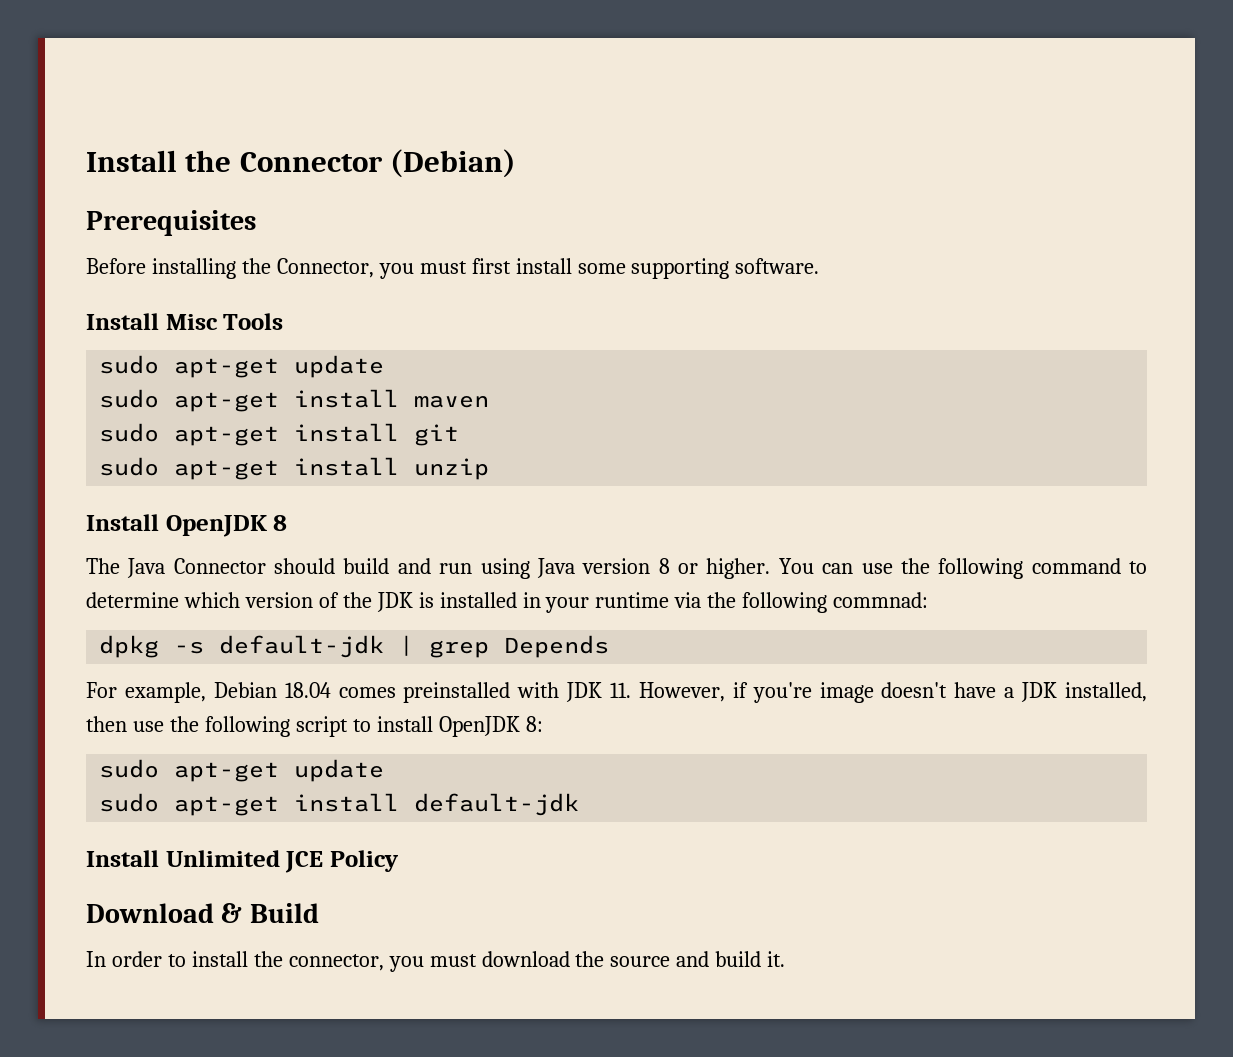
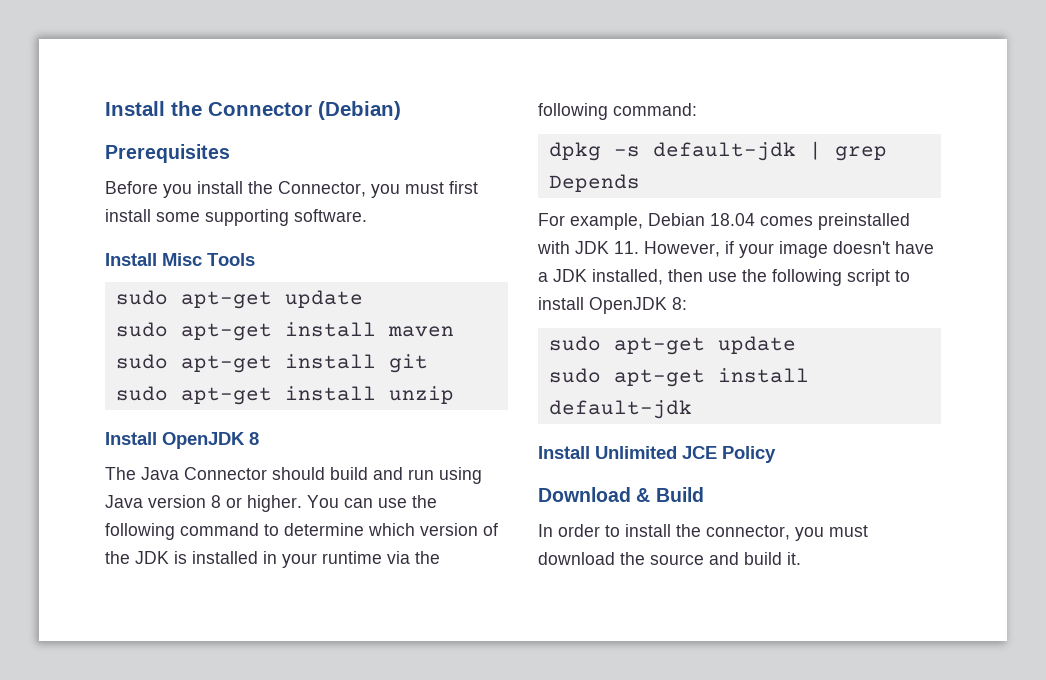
- Before installing the Connector, you must first install some supporting software.
+ Before you install the Connector, you must first install some supporting software.
- You can use the following command to determine which version of the JDK is installed in your runtime via the following commnad:
+ You can use the following command to determine which version of the JDK is installed in your runtime via the following command:
- For example, Debian 18.04 comes preinstalled with JDK 11. However, if you're image doesn't have a JDK installed, then use the following script to install OpenJDK 8:
+ For example, Debian 18.04 comes preinstalled with JDK 11. However, if your image doesn't have a JDK installed, then use the following script to install OpenJDK 8:

